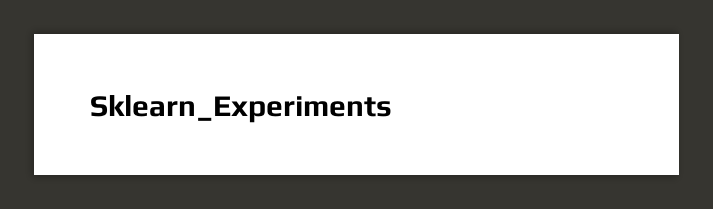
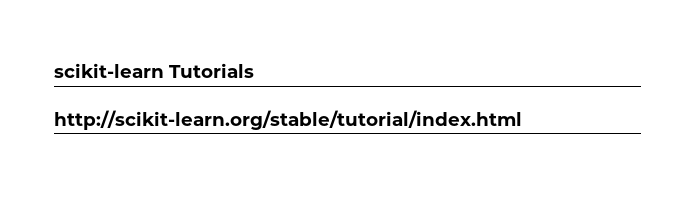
- Sklearn_Experiments
+ scikit-learn Tutorials
+ http://scikit-learn.org/stable/tutorial/index.html

